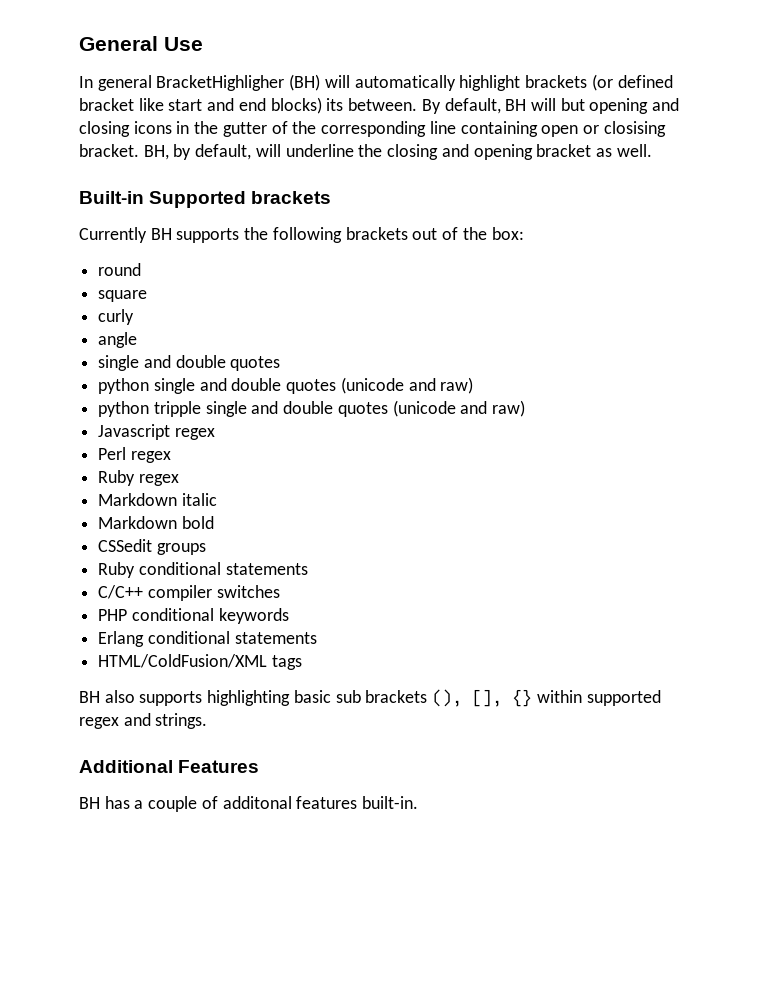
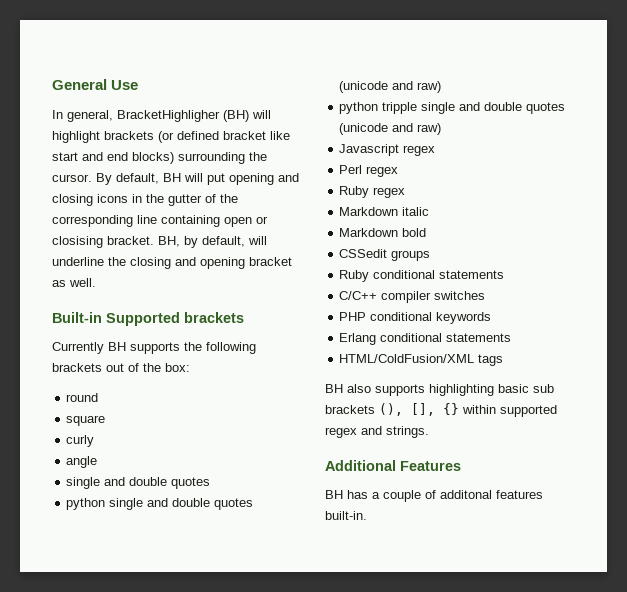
- In general BracketHighligher (BH) will automatically highlight brackets (or defined bracket like start and end blocks) its between.
+ In general, BracketHighligher (BH) will highlight brackets (or defined bracket like start and end blocks) surrounding the cursor.
- By default, BH will but opening and closing icons in the gutter of the corresponding line containing open or closising bracket.
+ By default, BH will put opening and closing icons in the gutter of the corresponding line containing open or closising bracket.

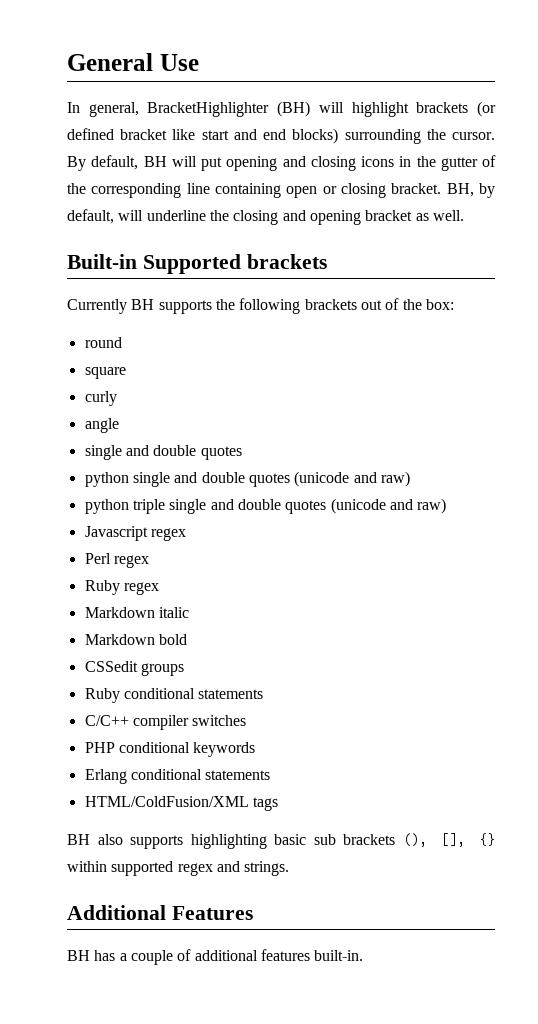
- In general, BracketHighligher (BH) will highlight brackets (or defined bracket like start and end blocks) surrounding the cursor.
+ In general, BracketHighlighter (BH) will highlight brackets (or defined bracket like start and end blocks) surrounding the cursor.
- By default, BH will put opening and closing icons in the gutter of the corresponding line containing open or closising bracket.
+ By default, BH will put opening and closing icons in the gutter of the corresponding line containing open or closing bracket.
- python tripple single and double quotes (unicode and raw)
+ python triple single and double quotes (unicode and raw)
- BH has a couple of additonal features built-in.
+ BH has a couple of additional features built-in.

